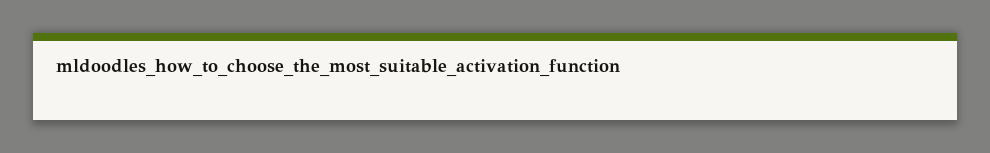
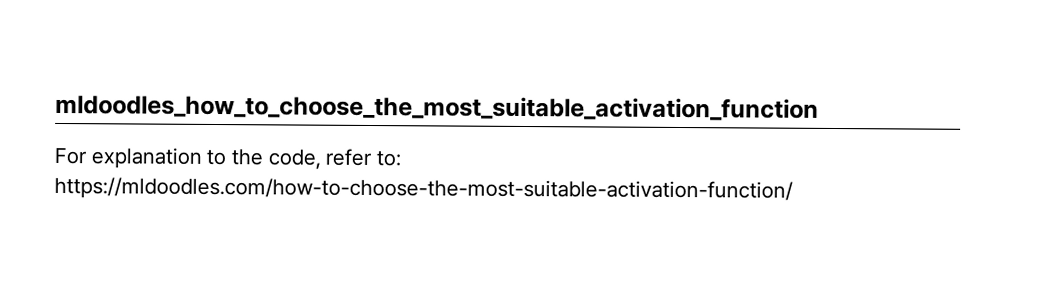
+ For explanation to the code, refer to: https://mldoodles.com/how-to-choose-the-most-suitable-activation-function/

